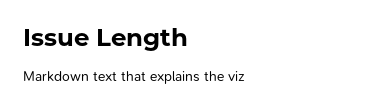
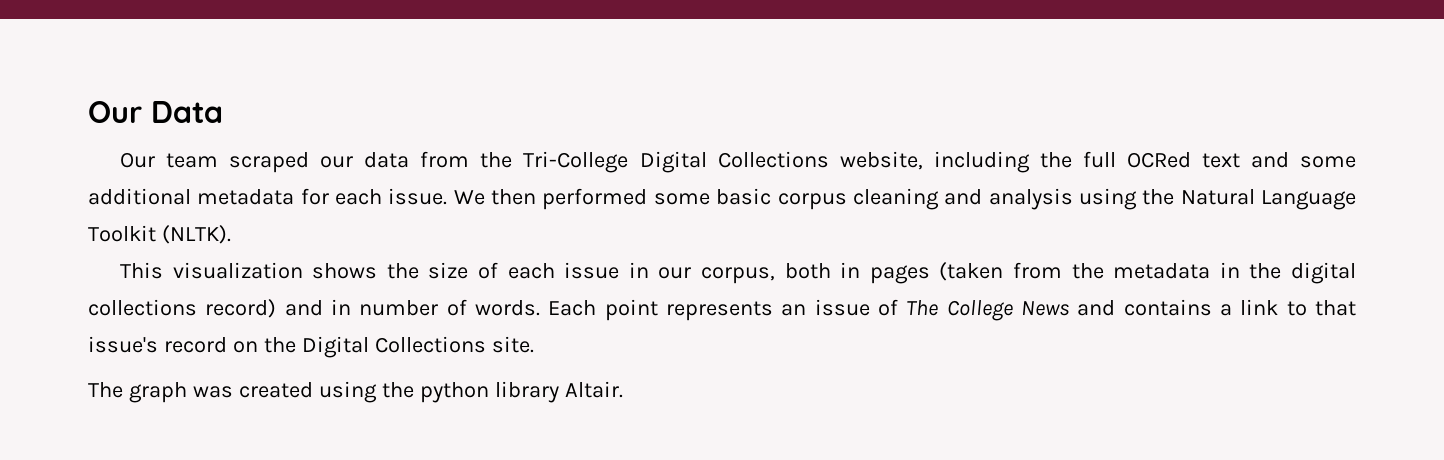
- Issue Length
- Markdown text that explains the viz
+ Our Data
+ Our team scraped our data from the Tri-College Digital Collections website, including the full OCRed text and some additional metadata for each issue. We then performed some basic corpus cleaning and analysis using the Natural Language Toolkit (NLTK).
+ This visualization shows the size of each issue in our corpus, both in pages (taken from the metadata in the digital collections record) and in number of words. Each point represents an issue of The College News and contains a link to that issue's record on the Digital Collections site.
+ The graph was created using the python library Altair.

